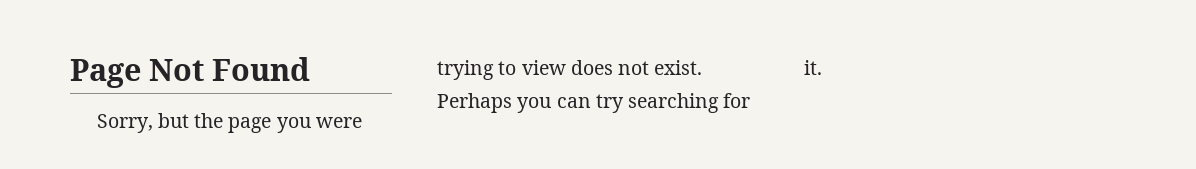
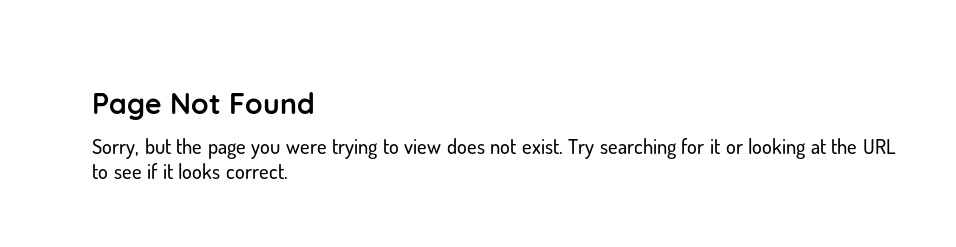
- Perhaps you can try searching for it.
+ Try searching for it or looking at the URL to see if it looks correct.

